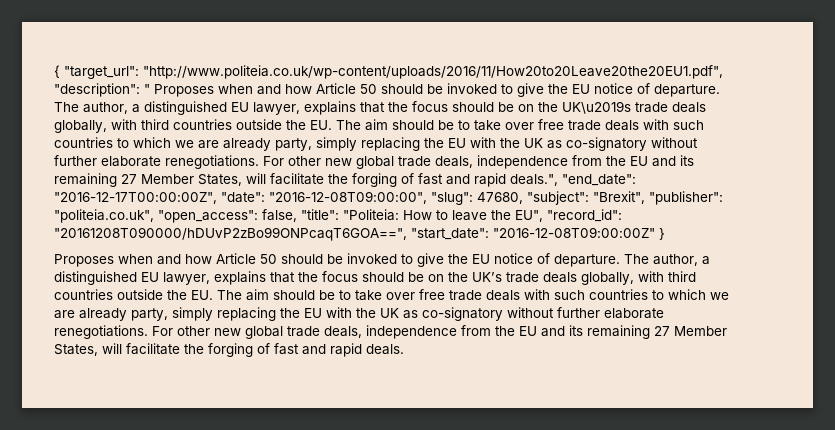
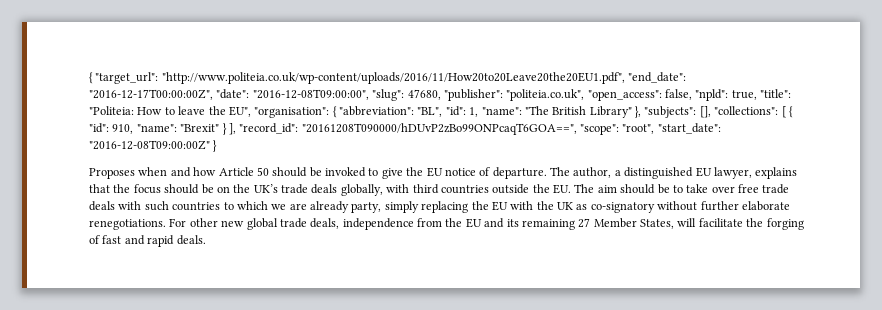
- { "target_url": "http://www.politeia.co.uk/wp-content/uploads/2016/11/How20to20Leave20the20EU1.pdf", "description": " Proposes when and how Article 50 should be invoked to give the EU notice of departure. The author, a distinguished EU lawyer, explains that the focus should be on the UK\u2019s trade deals globally, with third countries outside the EU. The aim should be to take over free trade deals with such countries to which we are already party, simply replacing the EU with the UK as co-signatory without further elaborate renegotiations. For other new global trade deals, independence from the EU and its remaining 27 Member States, will facilitate the forging of fast and rapid deals.", "end_date": "2016-12-17T00:00:00Z", "date": "2016-12-08T09:00:00", "slug": 47680, "subject": "Brexit", "publisher": "politeia.co.uk", "open_access": false, "title": "Politeia: How to leave the EU", "record_id": "20161208T090000/hDUvP2zBo99ONPcaqT6GOA==", "start_date": "2016-12-08T09:00:00Z" }
+ { "target_url": "http://www.politeia.co.uk/wp-content/uploads/2016/11/How20to20Leave20the20EU1.pdf", "end_date": "2016-12-17T00:00:00Z", "date": "2016-12-08T09:00:00", "slug": 47680, "publisher": "politeia.co.uk", "open_access": false, "npld": true, "title": "Politeia: How to leave the EU", "organisation": { "abbreviation": "BL", "id": 1, "name": "The British Library" }, "subjects": [], "collections": [ { "id": 910, "name": "Brexit" } ], "record_id": "20161208T090000/hDUvP2zBo99ONPcaqT6GOA==", "scope": "root", "start_date": "2016-12-08T09:00:00Z" }

